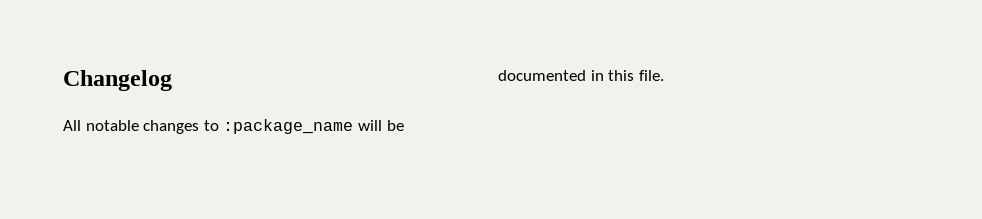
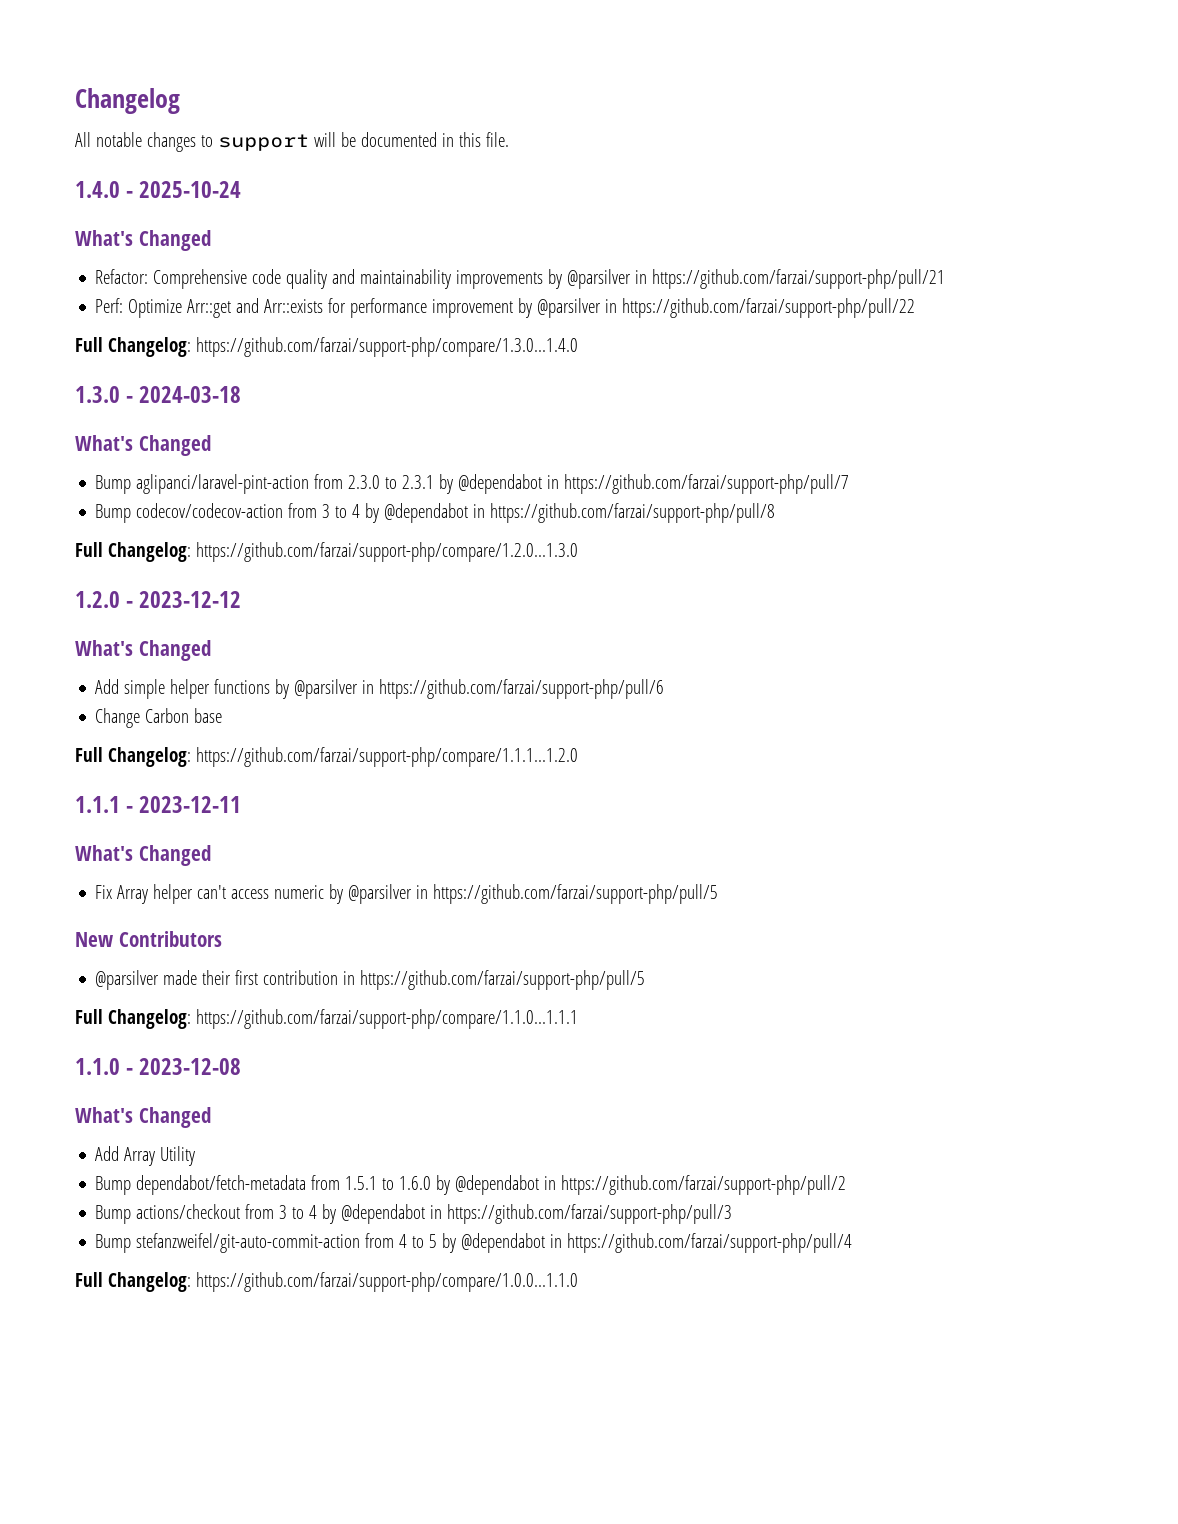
- All notable changes to :package_name will be documented in this file.
+ All notable changes to support will be documented in this file.
+ 1.4.0 - 2025-10-24
+ What's Changed
+ Refactor: Comprehensive code quality and maintainability improvements by @parsilver in https://github.com/farzai/support-php/pull/21
+ Perf: Optimize Arr::get and Arr::exists for performance improvement by @parsilver in https://github.com/farzai/support-php/pull/22
+ Full Changelog: https://github.com/farzai/support-php/compare/1.3.0...1.4.0
+ 1.3.0 - 2024-03-18
+ What's Changed
+ Bump aglipanci/laravel-pint-action from 2.3.0 to 2.3.1 by @dependabot in https://github.com/farzai/support-php/pull/7
+ Bump codecov/codecov-action from 3 to 4 by @dependabot in https://github.com/farzai/support-php/pull/8
+ Full Changelog: https://github.com/farzai/support-php/compare/1.2.0...1.3.0
+ 1.2.0 - 2023-12-12
+ What's Changed
+ Add simple helper functions by @parsilver in https://github.com/farzai/support-php/pull/6
+ Change Carbon base
+ Full Changelog: https://github.com/farzai/support-php/compare/1.1.1...1.2.0
+ 1.1.1 - 2023-12-11
+ What's Changed
+ Fix Array helper can't access numeric by @parsilver in https://github.com/farzai/support-php/pull/5
+ New Contributors
+ @parsilver made their first contribution in https://github.com/farzai/support-php/pull/5
+ Full Changelog: https://github.com/farzai/support-php/compare/1.1.0...1.1.1
+ 1.1.0 - 2023-12-08
+ What's Changed
+ Add Array Utility
+ Bump dependabot/fetch-metadata from 1.5.1 to 1.6.0 by @dependabot in https://github.com/farzai/support-php/pull/2
+ Bump actions/checkout from 3 to 4 by @dependabot in https://github.com/farzai/support-php/pull/3
+ Bump stefanzweifel/git-auto-commit-action from 4 to 5 by @dependabot in https://github.com/farzai/support-php/pull/4
+ Full Changelog: https://github.com/farzai/support-php/compare/1.0.0...1.1.0

